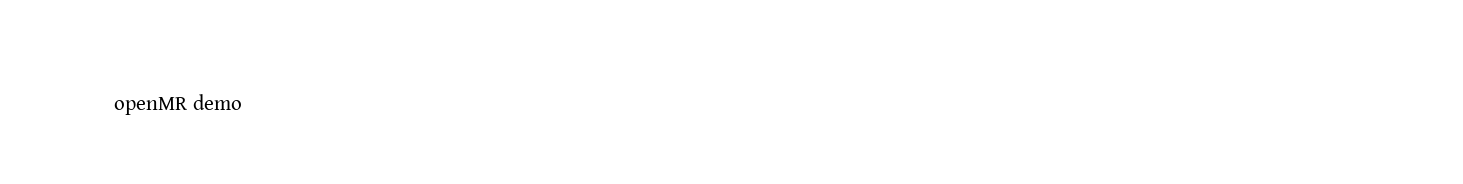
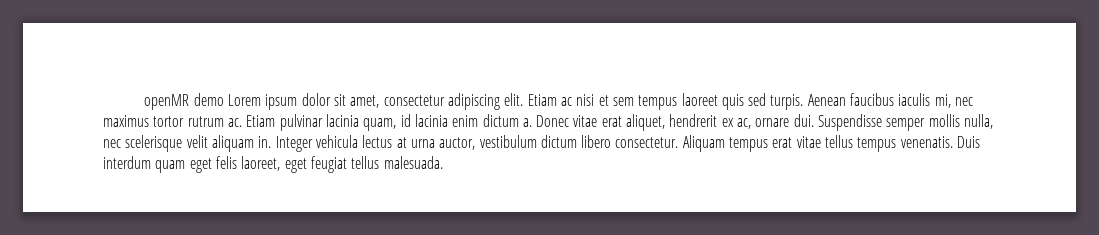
- openMR demo
+ openMR demo Lorem ipsum dolor sit amet, consectetur adipiscing elit. Etiam ac nisi et sem tempus laoreet quis sed turpis. Aenean faucibus iaculis mi, nec maximus tortor rutrum ac. Etiam pulvinar lacinia quam, id lacinia enim dictum a. Donec vitae erat aliquet, hendrerit ex ac, ornare dui. Suspendisse semper mollis nulla, nec scelerisque velit aliquam in. Integer vehicula lectus at urna auctor, vestibulum dictum libero consectetur. Aliquam tempus erat vitae tellus tempus venenatis. Duis interdum quam eget felis laoreet, eget feugiat tellus malesuada.

